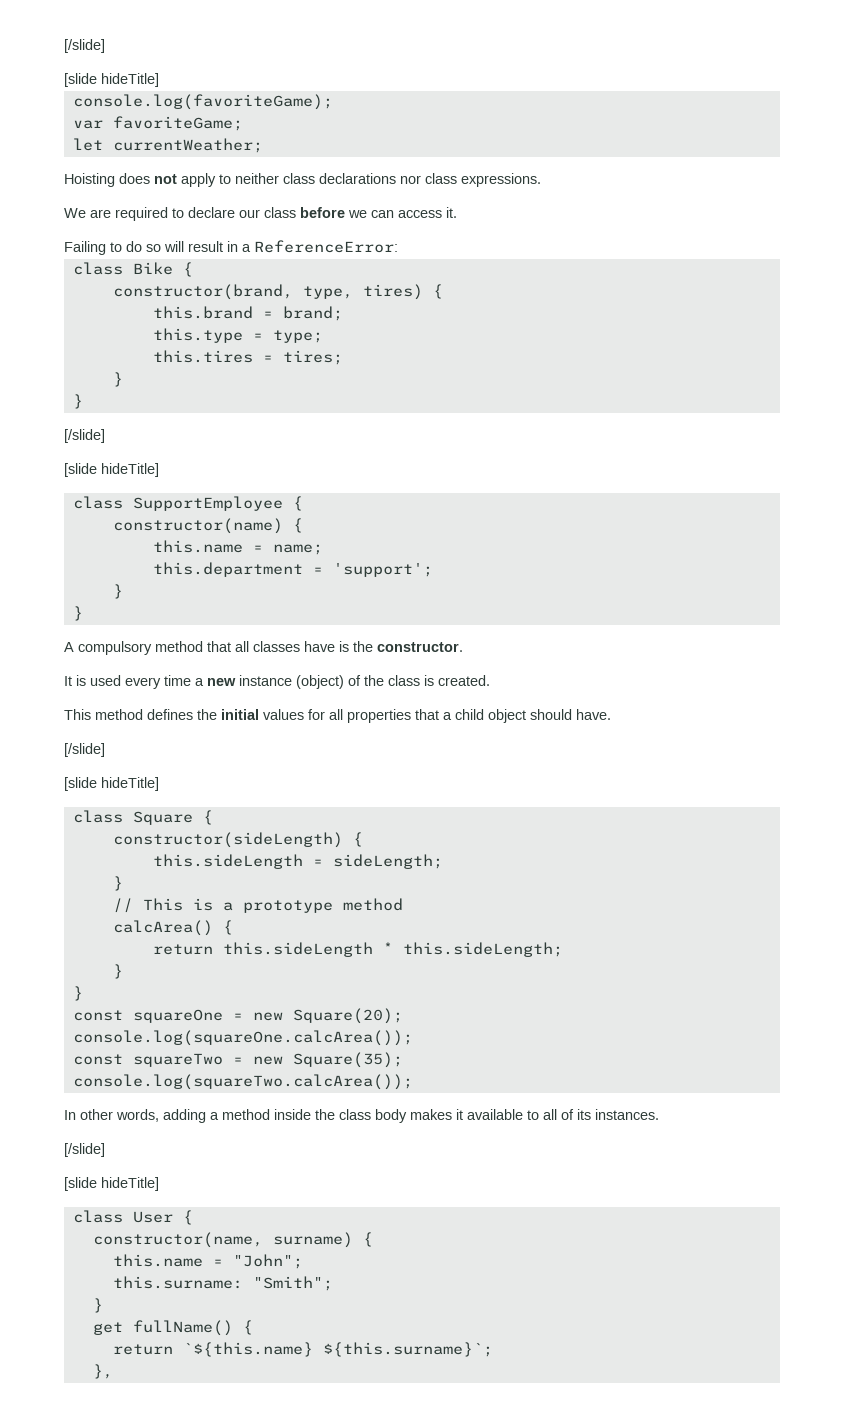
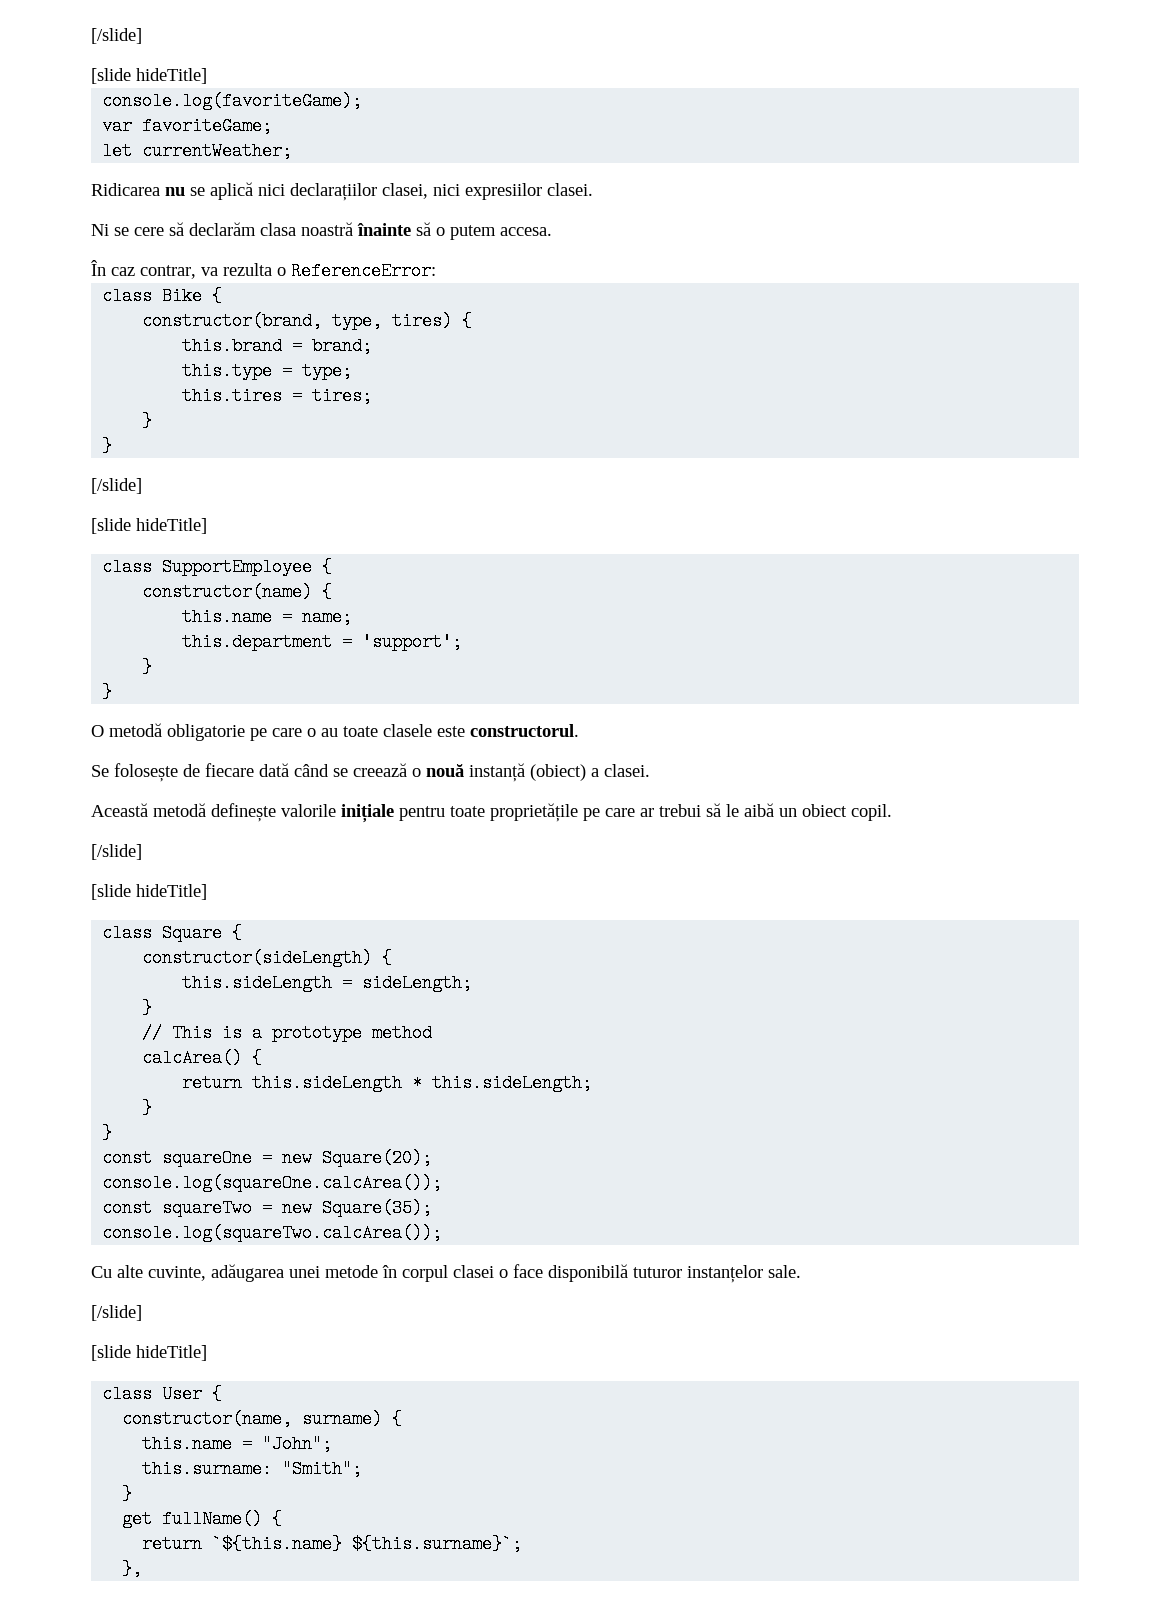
- Hoisting does not apply to neither class declarations nor class expressions.
- We are required to declare our class before we can access it.
- Failing to do so will result in a ReferenceError:
+ Ridicarea nu se aplică nici declarațiilor clasei, nici expresiilor clasei.
+ Ni se cere să declarăm clasa noastră înainte să o putem accesa.
+ În caz contrar, va rezulta o ReferenceError:
- A compulsory method that all classes have is the constructor.
- It is used every time a new instance (object) of the class is created.
- This method defines the initial values for all properties that a child object should have.
+ O metodă obligatorie pe care o au toate clasele este constructorul.
+ Se folosește de fiecare dată când se creează o nouă instanță (obiect) a clasei.
+ Această metodă definește valorile inițiale pentru toate proprietățile pe care ar trebui să le aibă un obiect copil.
- In other words, adding a method inside the class body makes it available to all of its instances.
+ Cu alte cuvinte, adăugarea unei metode în corpul clasei o face disponibilă tuturor instanțelor sale.

